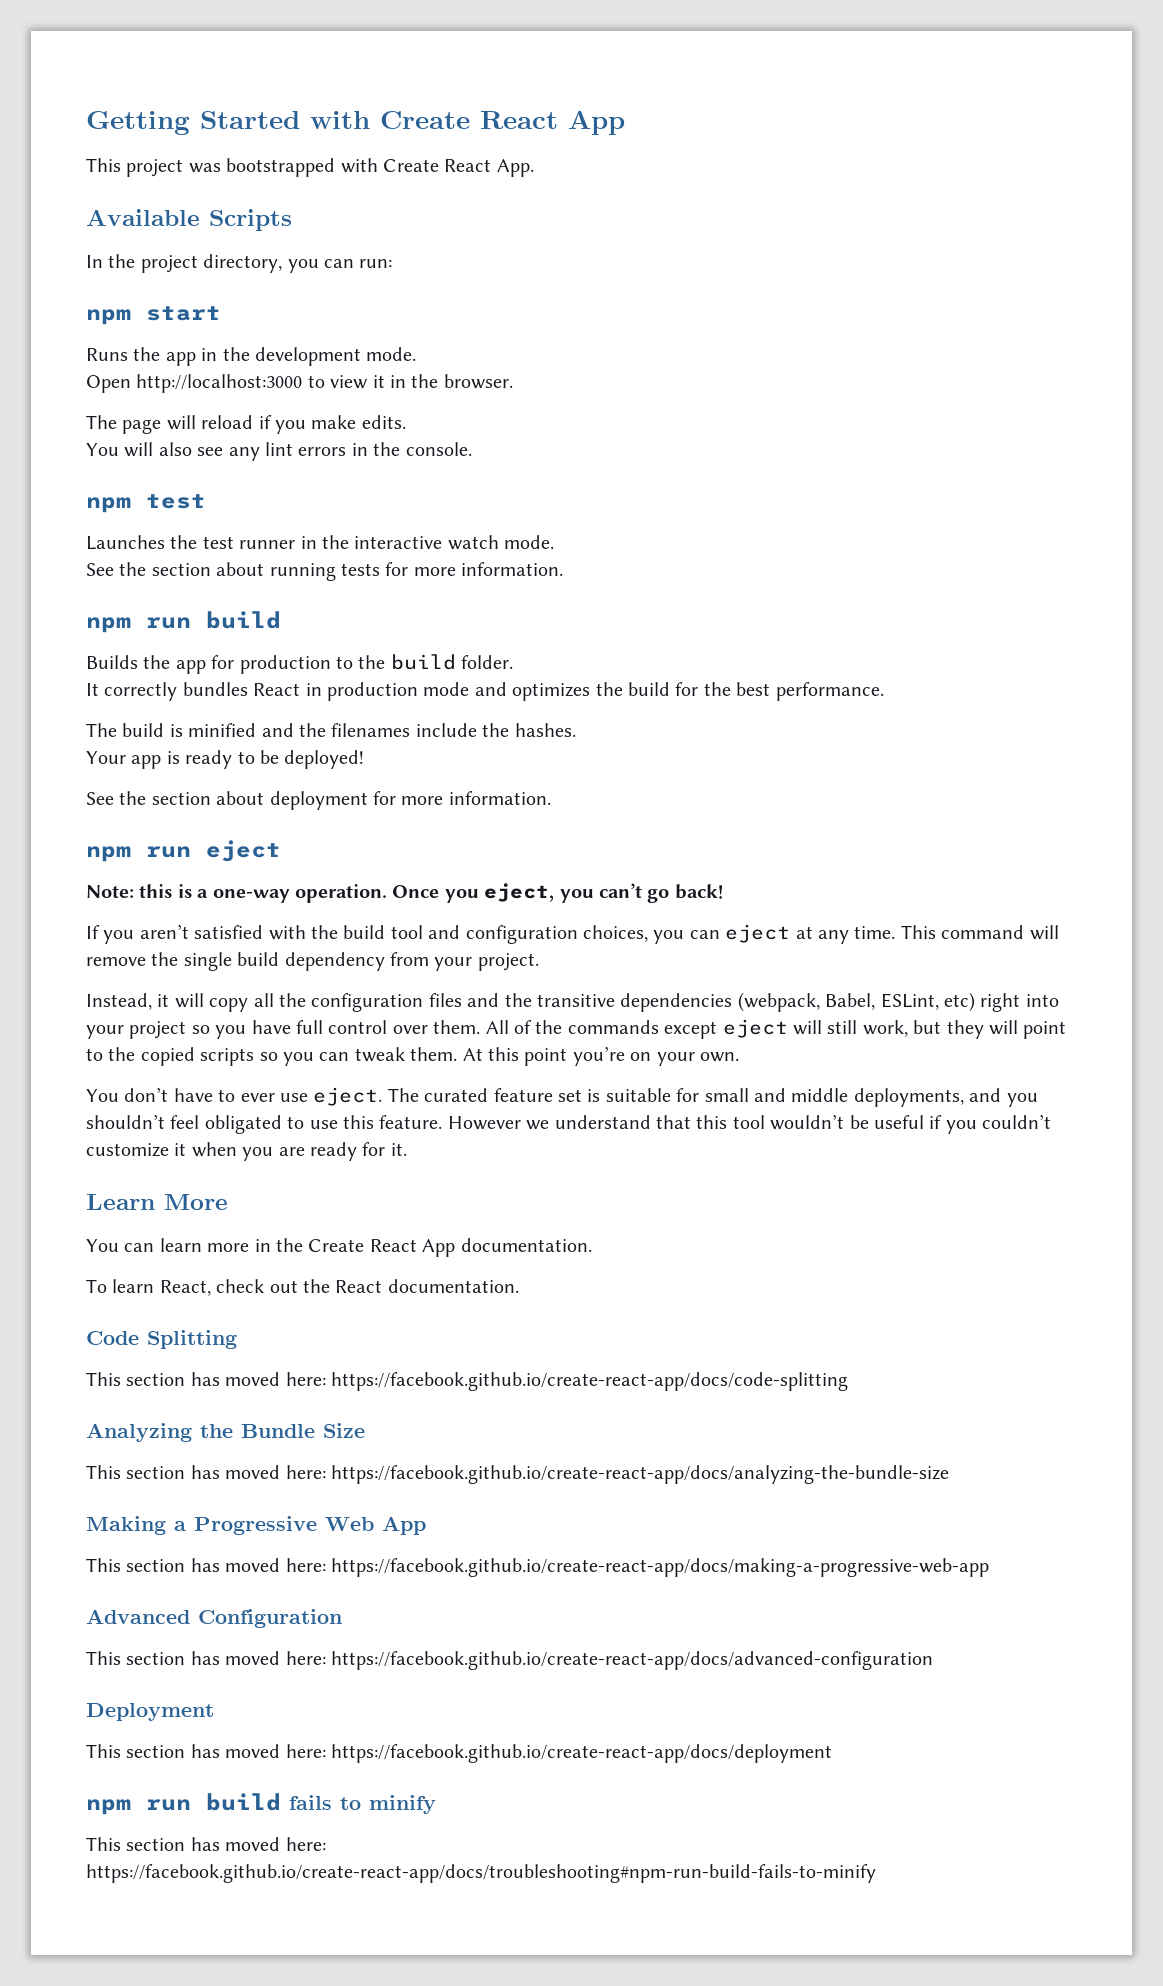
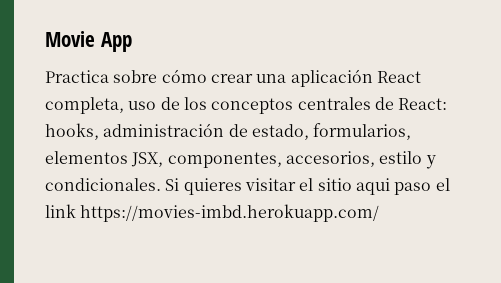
- Getting Started with Create React App
- This project was bootstrapped with Create React App.
- Available Scripts
- In the project directory, you can run:
- npm start
- Runs the app in the development mode.
- Open http://localhost:3000 to view it in the browser.
- The page will reload if you make edits.
- You will also see any lint errors in the console.
- npm test
- Launches the test runner in the interactive watch mode.
- See the section about running tests for more information.
- npm run build
- Builds the app for production to the build folder.
- It correctly bundles React in production mode and optimizes the build for the best performance.
- The build is minified and the filenames include the hashes.
- Your app is ready to be deployed!
- See the section about deployment for more information.
- npm run eject
- Note: this is a one-way operation. Once you eject, you can’t go back!
- If you aren’t satisfied with the build tool and configuration choices, you can eject at any time. This command will remove the single build dependency from your project.
- Instead, it will copy all the configuration files and the transitive dependencies (webpack, Babel, ESLint, etc) right into your project so you have full control over them. All of the commands except eject will still work, but they will point to the copied scripts so you can tweak them. At this point you’re on your own.
- You don’t have to ever use eject. The curated feature set is suitable for small and middle deployments, and you shouldn’t feel obligated to use this feature. However we understand that this tool wouldn’t be useful if you couldn’t customize it when you are ready for it.
- Learn More
- You can learn more in the Create React App documentation.
- To learn React, check out the React documentation.
- Code Splitting
- This section has moved here: https://facebook.github.io/create-react-app/docs/code-splitting
- Analyzing the Bundle Size
- This section has moved here: https://facebook.github.io/create-react-app/docs/analyzing-the-bundle-size
- Making a Progressive Web App
- This section has moved here: https://facebook.github.io/create-react-app/docs/making-a-progressive-web-app
- Advanced Configuration
- This section has moved here: https://facebook.github.io/create-react-app/docs/advanced-configuration
- Deployment
- This section has moved here: https://facebook.github.io/create-react-app/docs/deployment
- npm run build fails to minify
- This section has moved here: https://facebook.github.io/create-react-app/docs/troubleshooting#npm-run-build-fails-to-minify
+ Movie App
+ Practica sobre cómo crear una aplicación React completa, uso de los conceptos centrales de React: hooks, administración de estado, formularios, elementos JSX, componentes, accesorios, estilo y condicionales. Si quieres visitar el sitio aqui paso el link https://movies-imbd.herokuapp.com/

